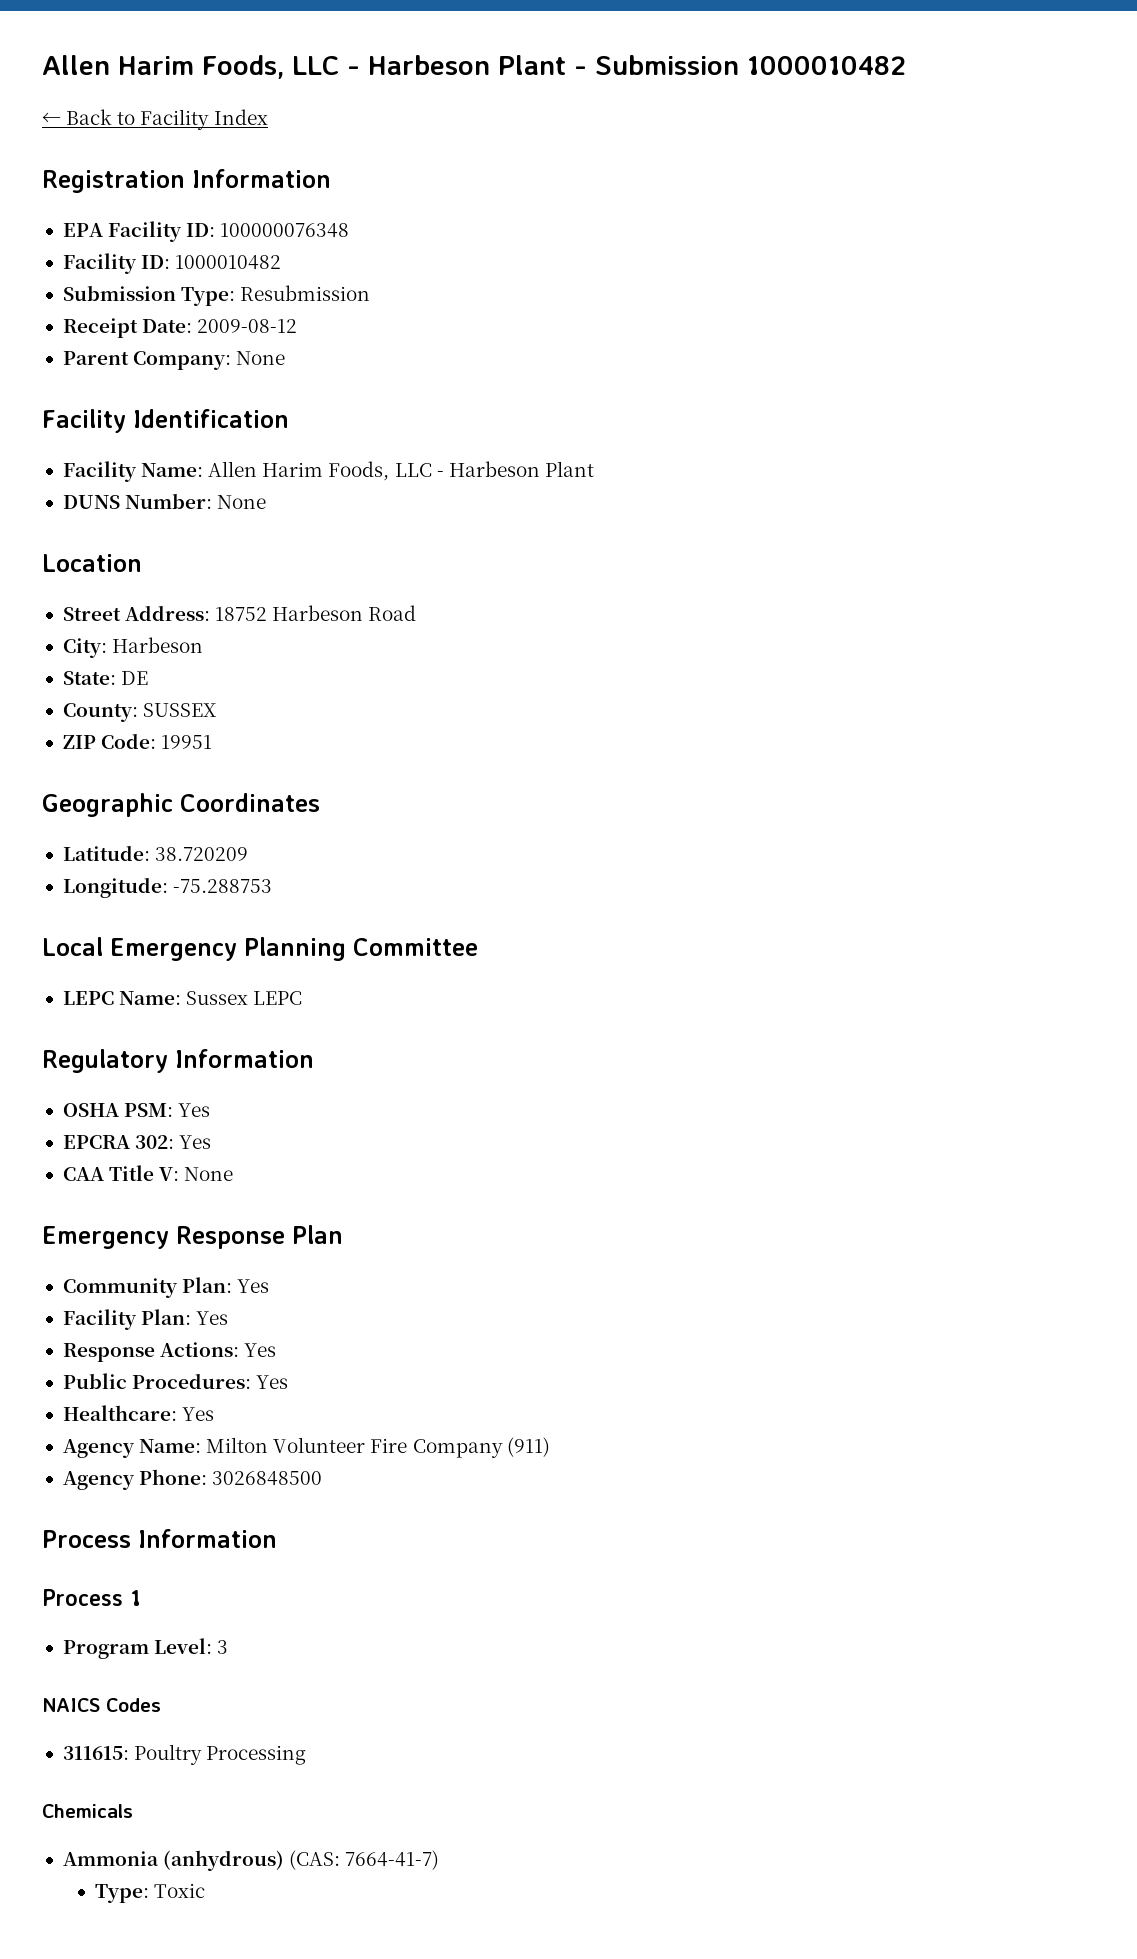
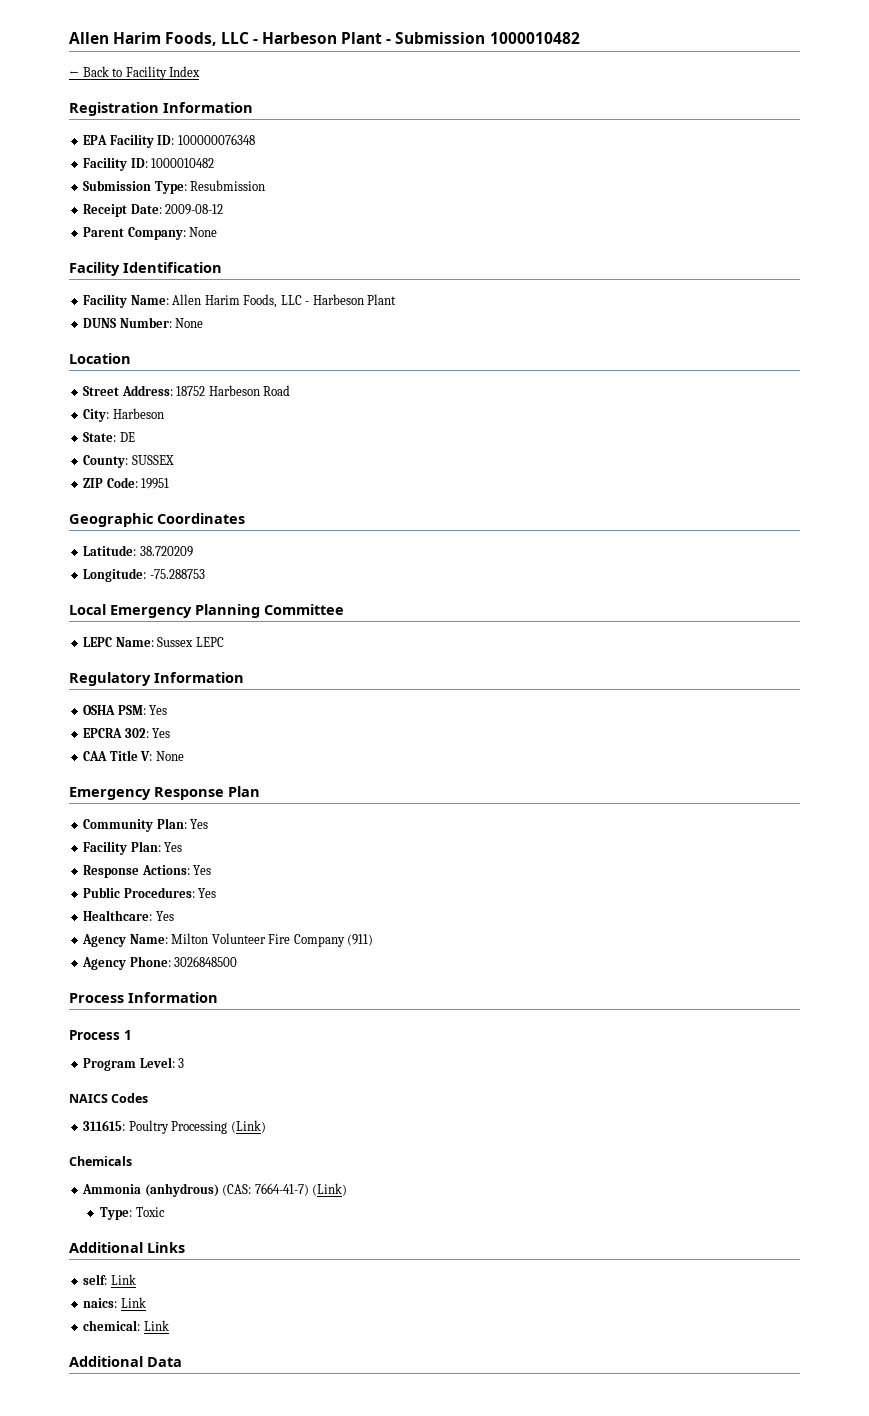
- 311615: Poultry Processing
+ 311615: Poultry Processing (Link)
- Ammonia (anhydrous) (CAS: 7664-41-7)
+ Ammonia (anhydrous) (CAS: 7664-41-7) (Link)
+ Additional Links
+ self: Link
+ naics: Link
+ chemical: Link
+ Additional Data

